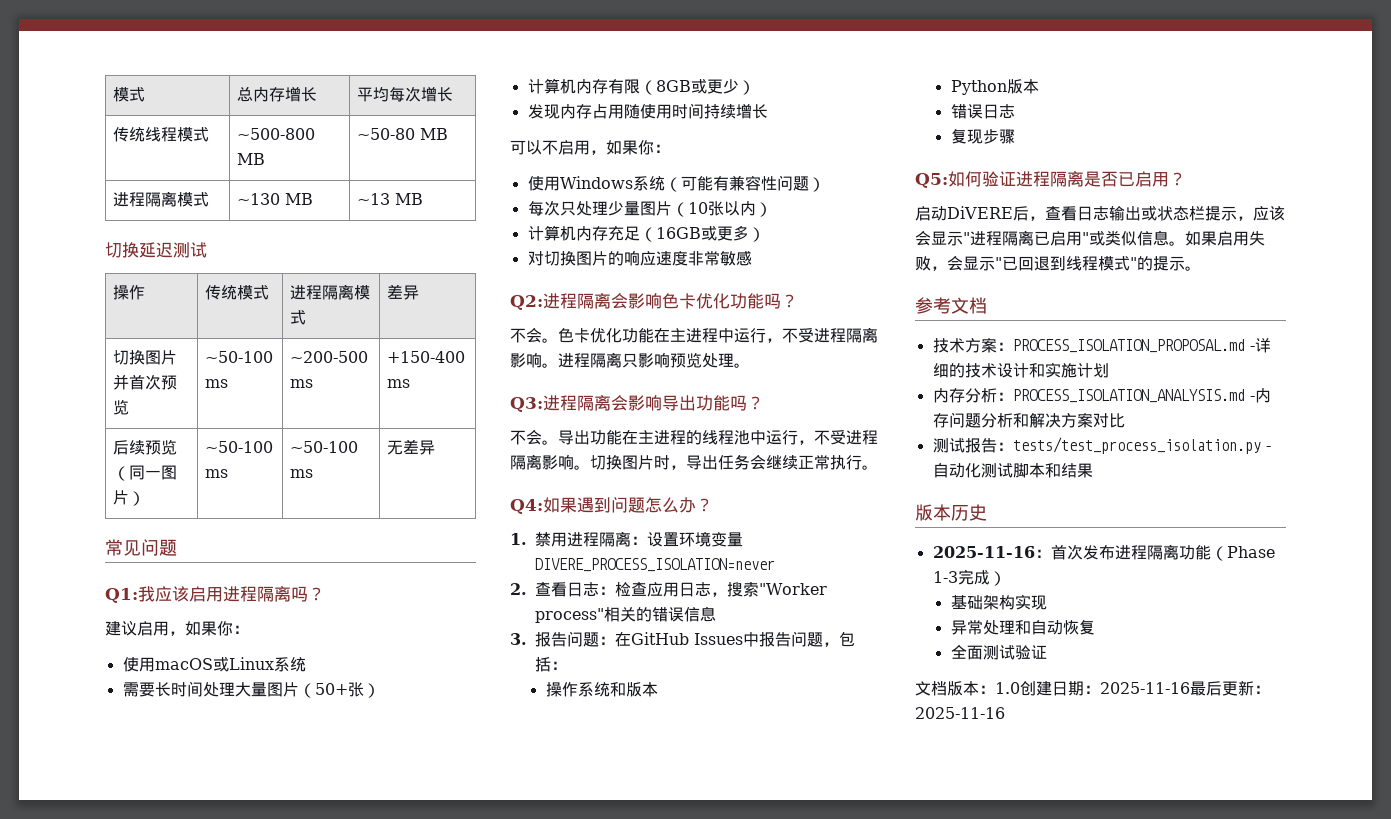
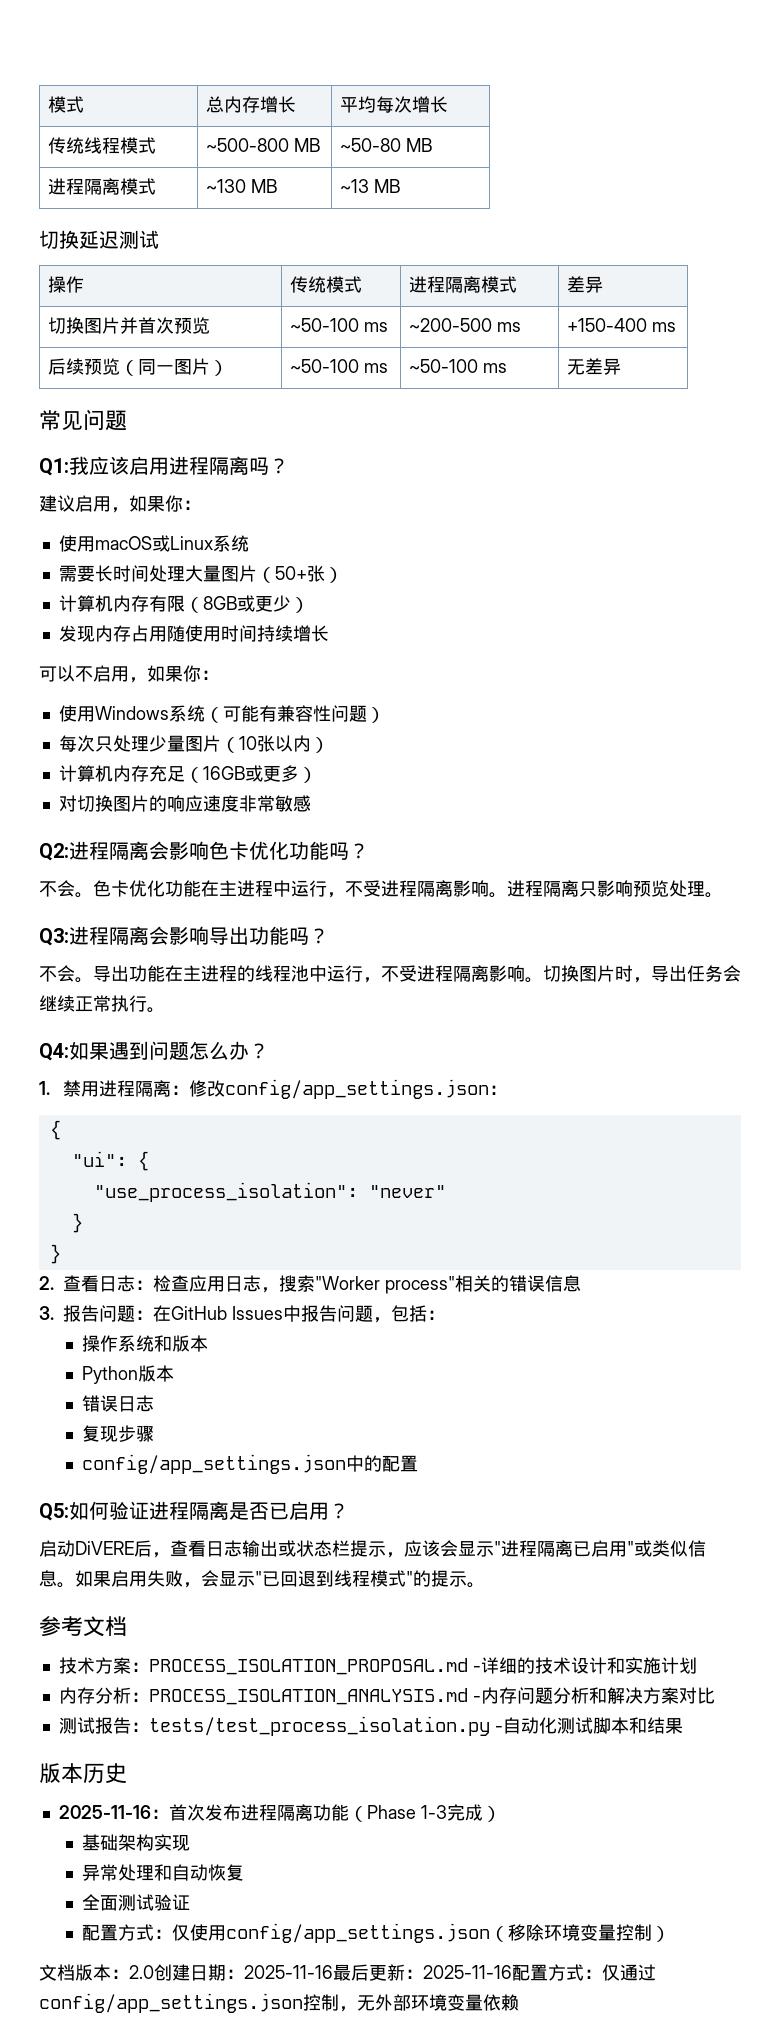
- 1.禁用进程隔离：设置环境变量DIVERE_PROCESS_ISOLATION=never
+ 1.禁用进程隔离：修改config/app_settings.json：
+ {
+ "ui": {
+ "use_process_isolation": "never"
+ }
+ }
+ config/app_settings.json中的配置
+ 配置方式：仅使用config/app_settings.json（移除环境变量控制）
- 文档版本：1.0创建日期：2025-11-16最后更新：2025-11-16
+ 文档版本：2.0创建日期：2025-11-16最后更新：2025-11-16配置方式：仅通过config/app_settings.json控制，无外部环境变量依赖

